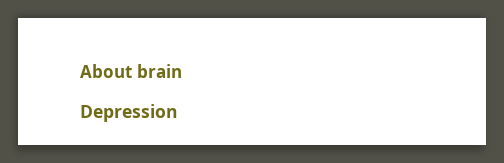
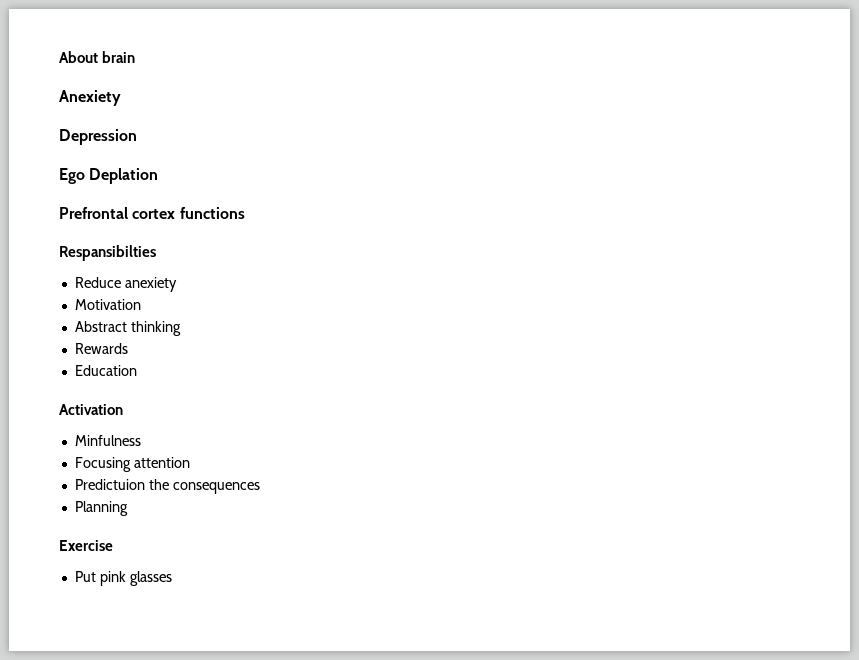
+ Anexiety
+ Ego Deplation
+ Prefrontal cortex functions
+ Respansibilties
+ Reduce anexiety
+ Motivation
+ Abstract thinking
+ Rewards
+ Education
+ Activation
+ Minfulness
+ Focusing attention
+ Predictuion the consequences
+ Planning
+ Exercise
+ Put pink glasses

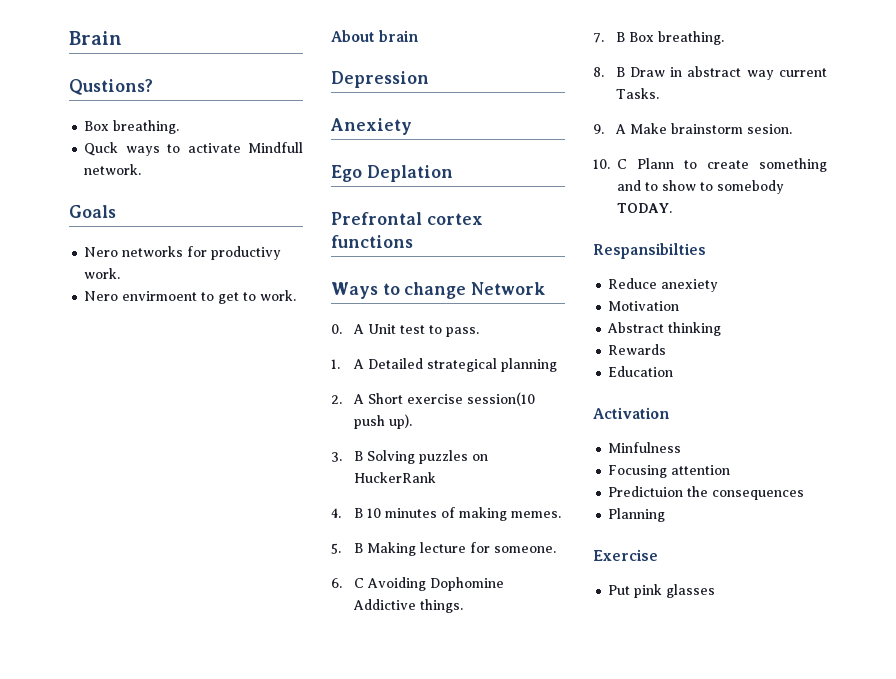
+ Brain
+ Qustions?
+ Box breathing.
+ Quck ways to activate Mindfull network.
+ Goals
+ Nero networks for productivy work.
+ Nero envirmoent to get to work.
+ Depression
- Depression
+ Ways to change Network
+ 0. A Unit test to pass.
+ 1. A Detailed strategical planning
+ 2. A Short exercise session(10 push up).
+ 3. B Solving puzzles on HuckerRank
+ 4. B 10 minutes of making memes.
+ 5. B Making lecture for someone.
+ 6. C Avoiding Dophomine Addictive things.
+ 7. B Box breathing.
+ 8. B Draw in abstract way current Tasks.
+ 9. A Make brainstorm sesion.
+ 10. C Plann to create something and to show to somebody TODAY.

